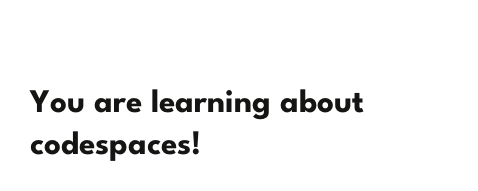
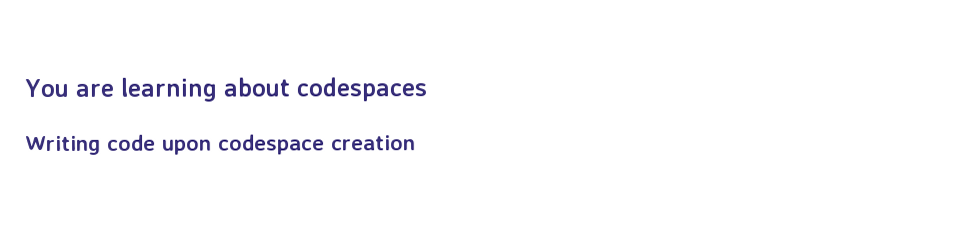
- You are learning about codespaces!
+ You are learning about codespaces
+ Writing code upon codespace creation

